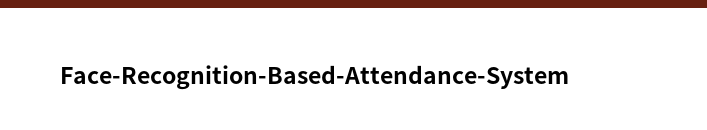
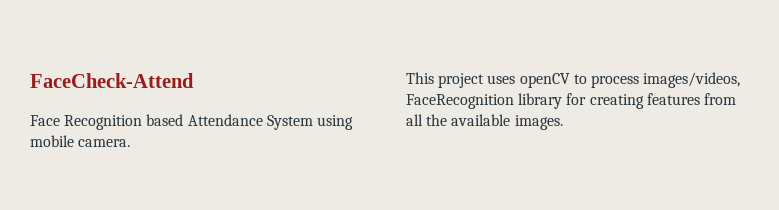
- Face-Recognition-Based-Attendance-System
+ FaceCheck-Attend
+ Face Recognition based Attendance System using mobile camera.
+ This project uses openCV to process images/videos, FaceRecognition library for creating features from all the available images.

